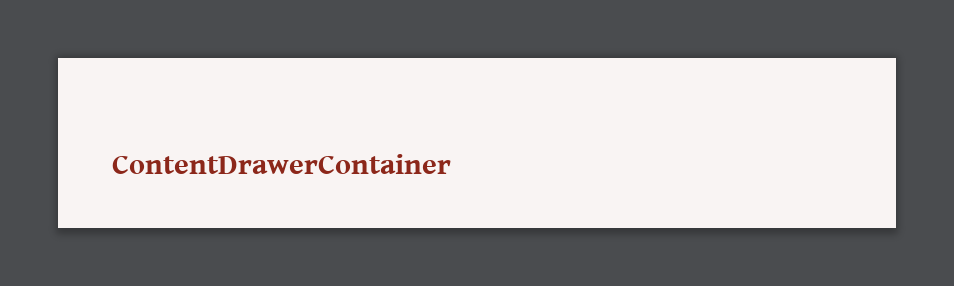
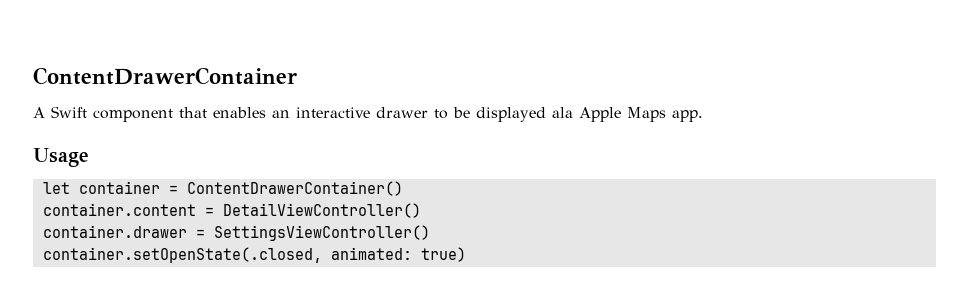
+ A Swift component that enables an interactive drawer to be displayed ala Apple Maps app.
+ Usage
+ let container = ContentDrawerContainer()
+ container.content = DetailViewController()
+ container.drawer = SettingsViewController()
+ container.setOpenState(.closed, animated: true)

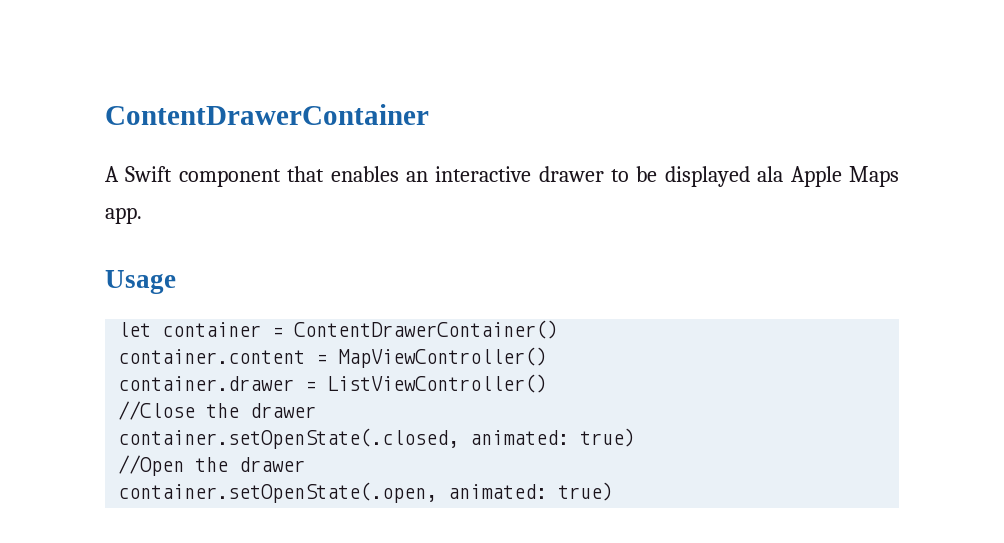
- container.content = DetailViewController()
+ container.content = MapViewController()
- container.drawer = SettingsViewController()
+ container.drawer = ListViewController()
+ //Close the drawer
+ //Open the drawer
+ container.setOpenState(.open, animated: true)

